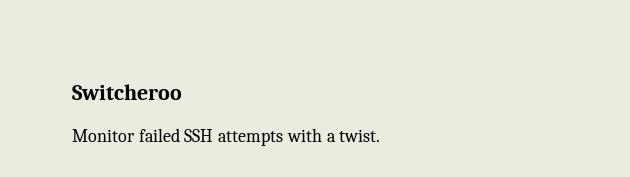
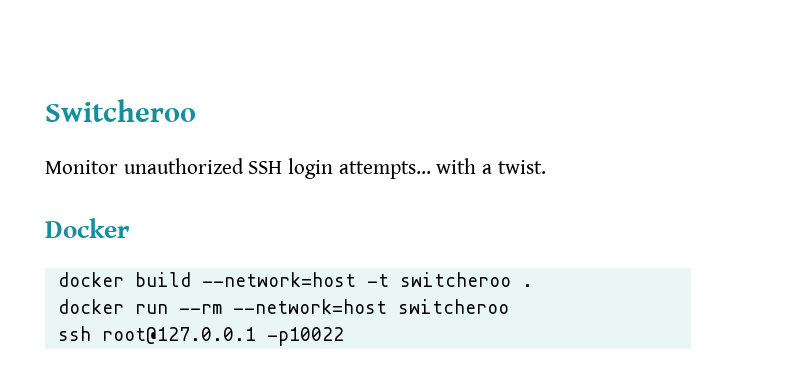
- Monitor failed SSH attempts with a twist.
+ Monitor unauthorized SSH login attempts... with a twist.
+ Docker
+ docker build --network=host -t switcheroo .
+ docker run --rm --network=host switcheroo
+ ssh root@127.0.0.1 -p10022

